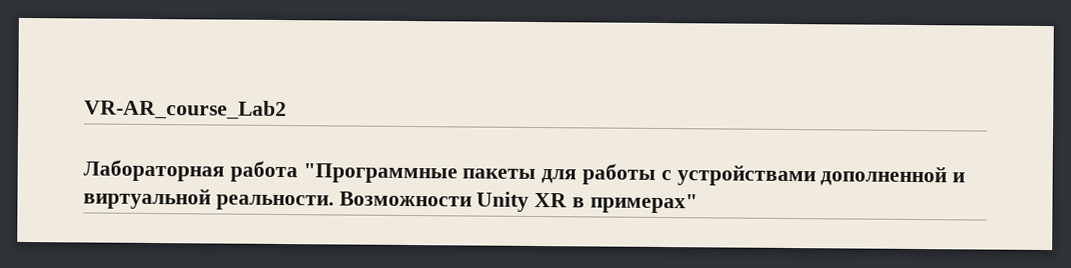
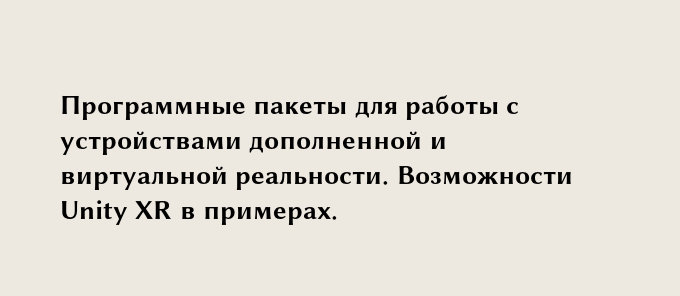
- VR-AR_course_Lab2
- Лабораторная работа "Программные пакеты для работы с устройствами дополненной и виртуальной реальности.
+ Программные пакеты для работы с устройствами дополненной и виртуальной реальности.
- Возможности Unity XR в примерах"
+ Возможности Unity XR в примерах.

